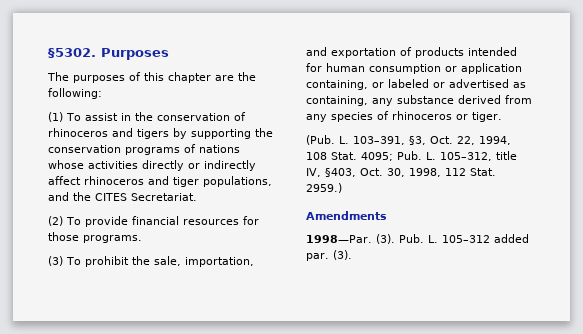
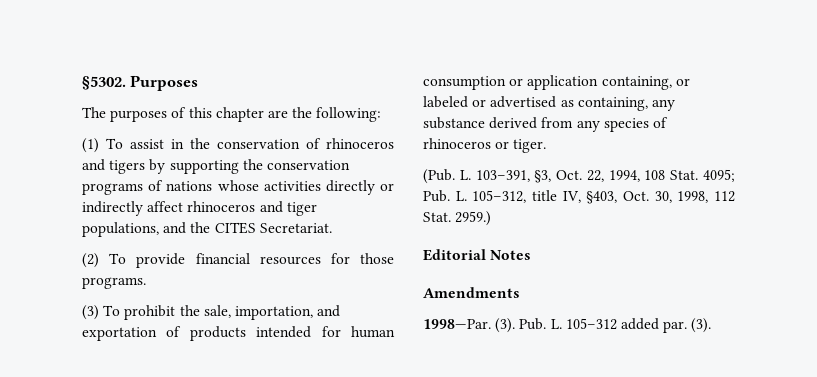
+ Editorial Notes

